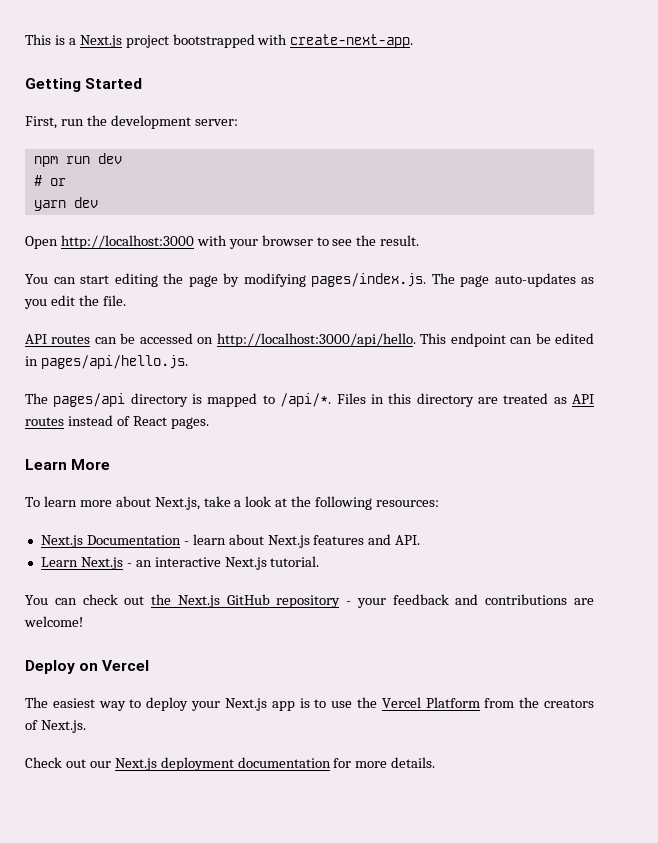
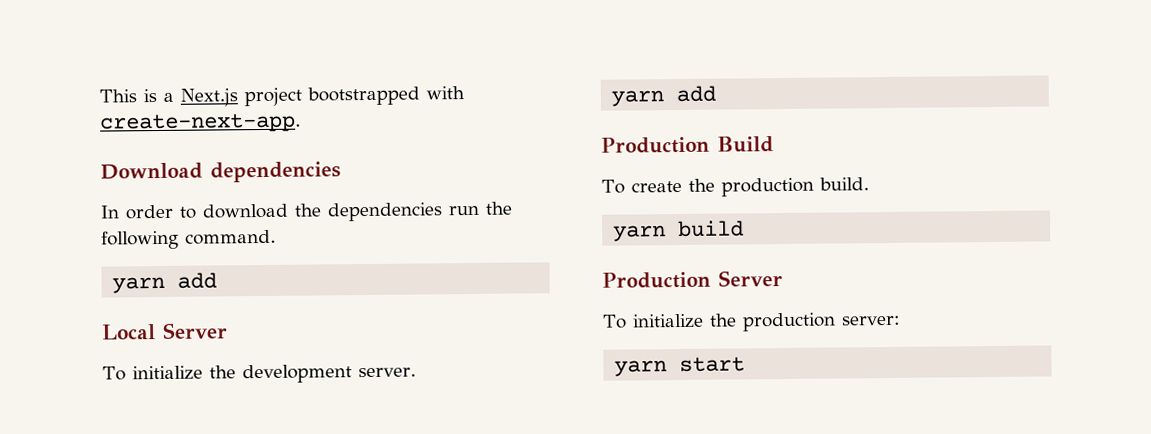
- Getting Started
- First, run the development server:
- npm run dev
- # or
- yarn dev
- Open http://localhost:3000 with your browser to see the result.
- You can start editing the page by modifying pages/index.js. The page auto-updates as you edit the file.
- API routes can be accessed on http://localhost:3000/api/hello. This endpoint can be edited in pages/api/hello.js.
- The pages/api directory is mapped to /api/*. Files in this directory are treated as API routes instead of React pages.
- Learn More
- To learn more about Next.js, take a look at the following resources:
- Next.js Documentation - learn about Next.js features and API.
- Learn Next.js - an interactive Next.js tutorial.
- You can check out the Next.js GitHub repository - your feedback and contributions are welcome!
- Deploy on Vercel
- The easiest way to deploy your Next.js app is to use the Vercel Platform from the creators of Next.js.
- Check out our Next.js deployment documentation for more details.
+ Download dependencies
+ In order to download the dependencies run the following command.
+ yarn add
+ Local Server
+ To initialize the development server.
+ yarn add
+ Production Build
+ To create the production build.
+ yarn build
+ Production Server
+ To initialize the production server:
+ yarn start

